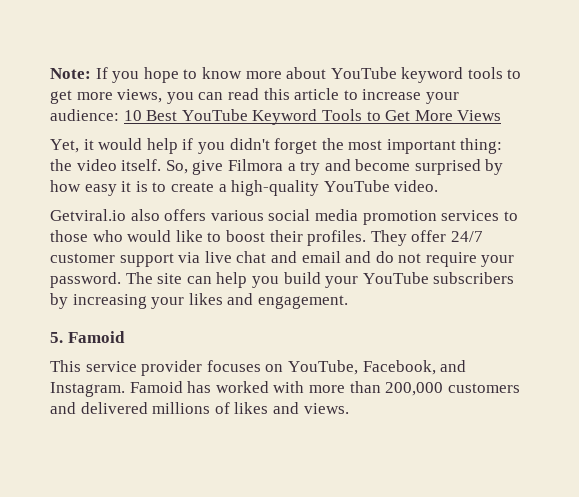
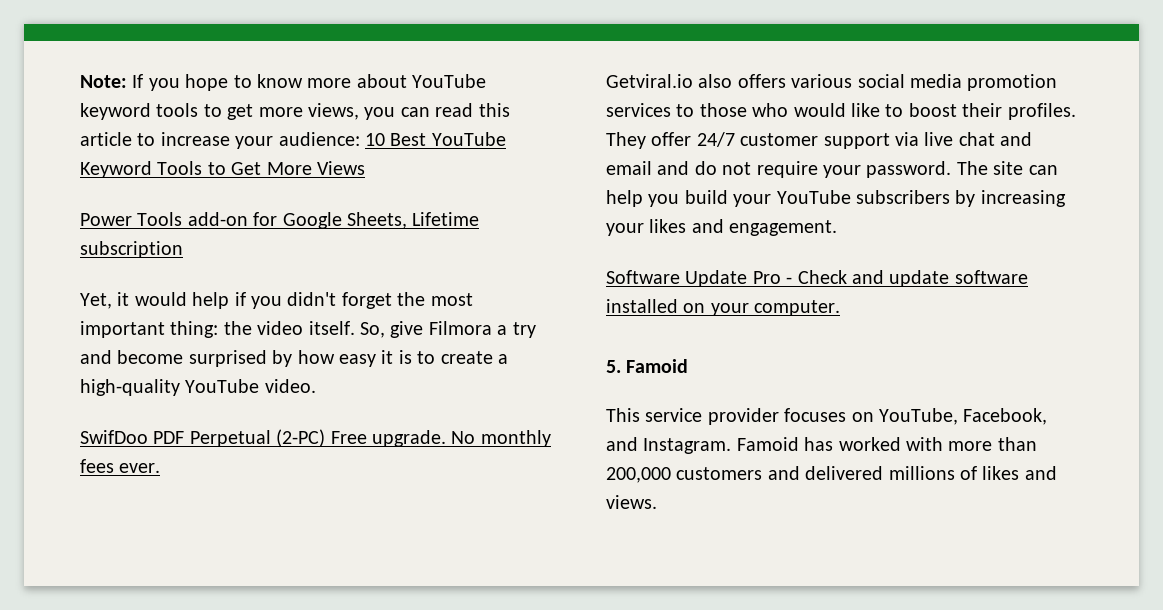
+ Power Tools add-on for Google Sheets, Lifetime subscription
+ SwifDoo PDF Perpetual (2-PC) Free upgrade. No monthly fees ever.
+ Software Update Pro - Check and update software installed on your computer.

